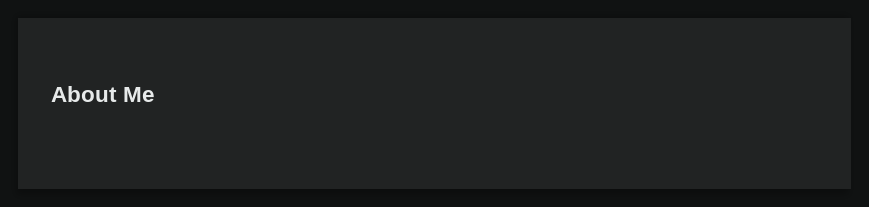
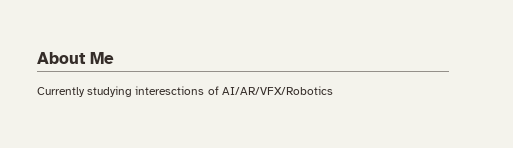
+ Currently studying interesctions of AI/AR/VFX/Robotics

